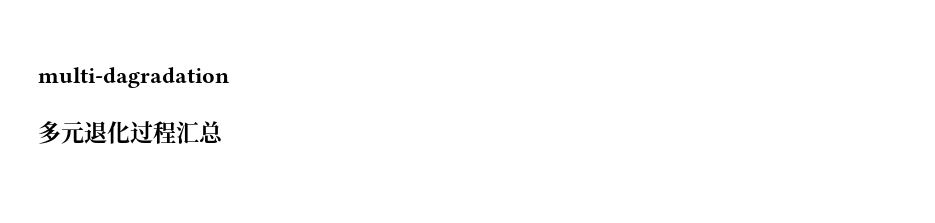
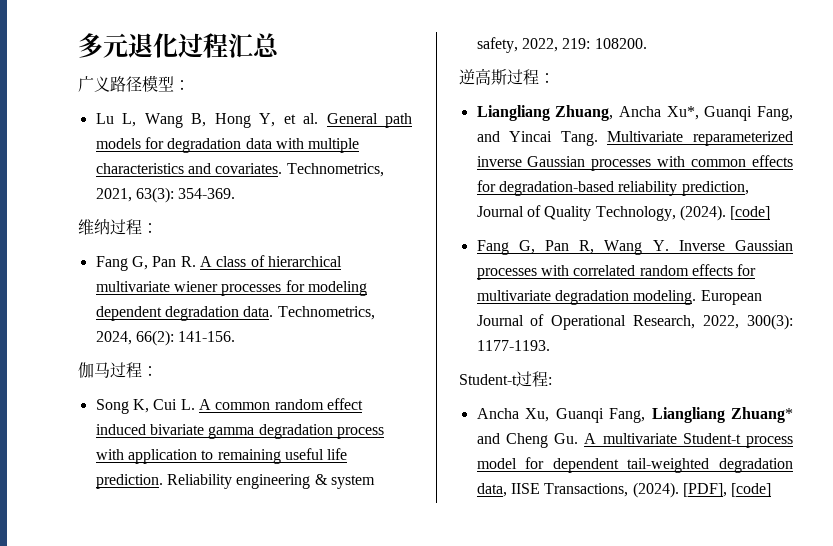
- multi-dagradation
+ 广义路径模型：
+ Lu L, Wang B, Hong Y, et al. General path models for degradation data with multiple characteristics and covariates. Technometrics, 2021, 63(3): 354-369.
+ 维纳过程：
+ Fang G, Pan R. A class of hierarchical multivariate wiener processes for modeling dependent degradation data. Technometrics, 2024, 66(2): 141-156.
+ 伽马过程：
+ Song K, Cui L. A common random effect induced bivariate gamma degradation process with application to remaining useful life prediction. Reliability engineering & system safety, 2022, 219: 108200.
+ 逆高斯过程：
+ Liangliang Zhuang, Ancha Xu*, Guanqi Fang, and Yincai Tang. Multivariate reparameterized inverse Gaussian processes with common effects for degradation-based reliability prediction, Journal of Quality Technology, (2024). [code]
+ Fang G, Pan R, Wang Y. Inverse Gaussian processes with correlated random effects for multivariate degradation modeling. European Journal of Operational Research, 2022, 300(3): 1177-1193.
+ Student-t过程:
+ Ancha Xu, Guanqi Fang, Liangliang Zhuang* and Cheng Gu. A multivariate Student-t process model for dependent tail-weighted degradation data, IISE Transactions, (2024). [PDF], [code]

